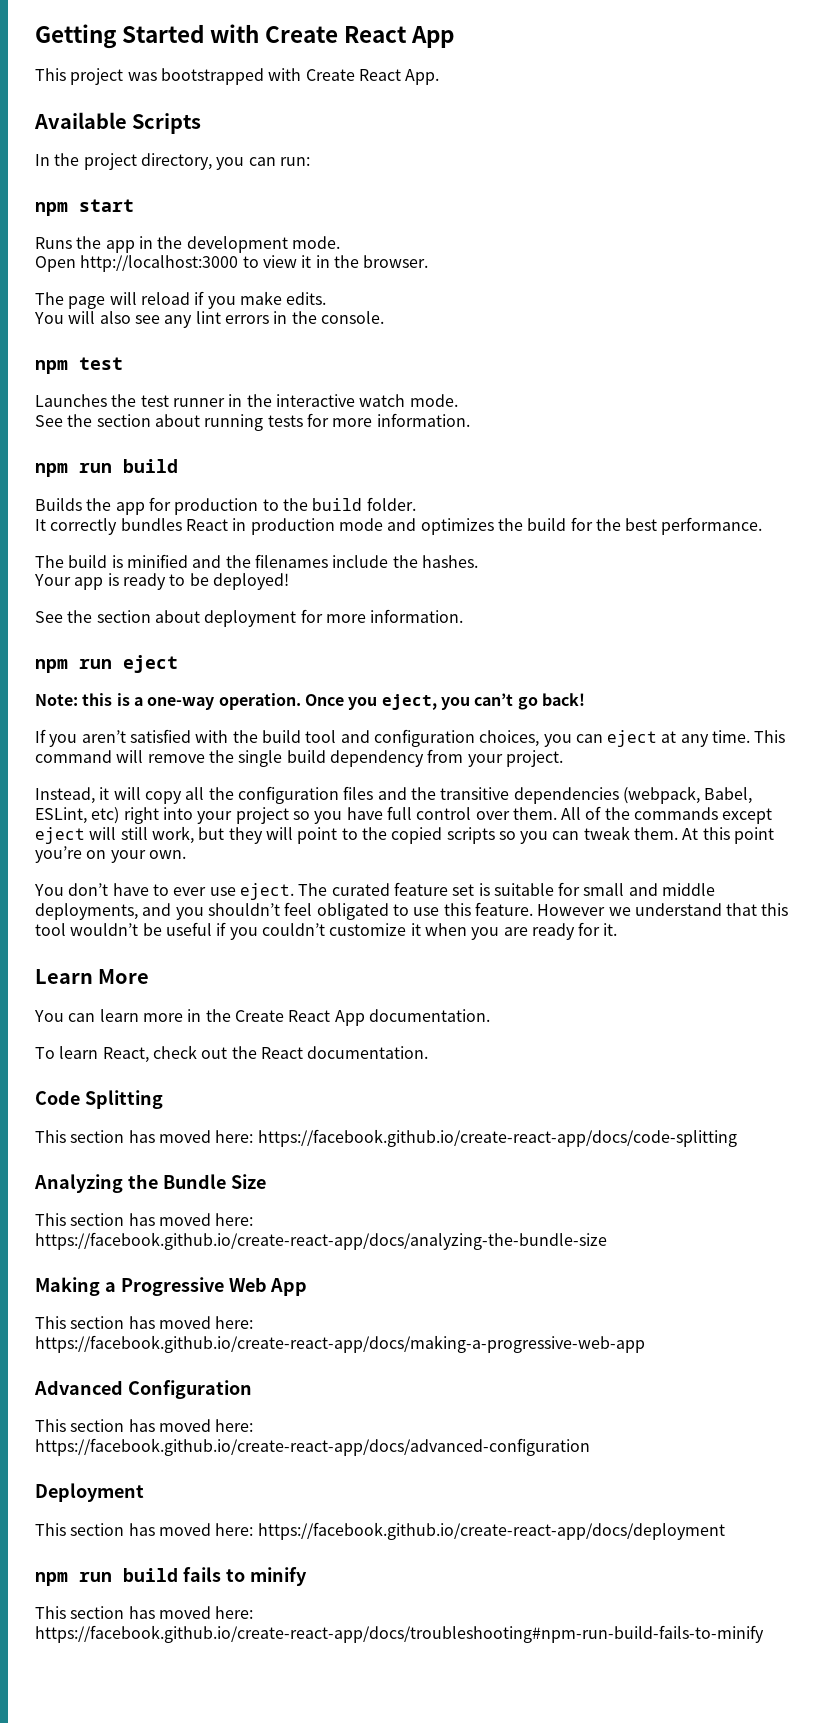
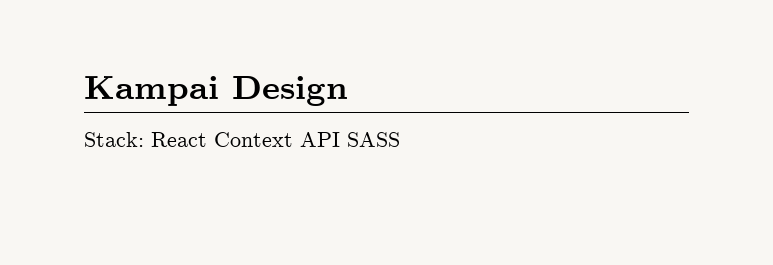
- Getting Started with Create React App
- This project was bootstrapped with Create React App.
- Available Scripts
- In the project directory, you can run:
- npm start
- Runs the app in the development mode.
- Open http://localhost:3000 to view it in the browser.
- The page will reload if you make edits.
- You will also see any lint errors in the console.
- npm test
- Launches the test runner in the interactive watch mode.
- See the section about running tests for more information.
- npm run build
- Builds the app for production to the build folder.
- It correctly bundles React in production mode and optimizes the build for the best performance.
- The build is minified and the filenames include the hashes.
- Your app is ready to be deployed!
- See the section about deployment for more information.
- npm run eject
- Note: this is a one-way operation. Once you eject, you can’t go back!
- If you aren’t satisfied with the build tool and configuration choices, you can eject at any time. This command will remove the single build dependency from your project.
- Instead, it will copy all the configuration files and the transitive dependencies (webpack, Babel, ESLint, etc) right into your project so you have full control over them. All of the commands except eject will still work, but they will point to the copied scripts so you can tweak them. At this point you’re on your own.
- You don’t have to ever use eject. The curated feature set is suitable for small and middle deployments, and you shouldn’t feel obligated to use this feature. However we understand that this tool wouldn’t be useful if you couldn’t customize it when you are ready for it.
- Learn More
- You can learn more in the Create React App documentation.
- To learn React, check out the React documentation.
- Code Splitting
- This section has moved here: https://facebook.github.io/create-react-app/docs/code-splitting
- Analyzing the Bundle Size
- This section has moved here: https://facebook.github.io/create-react-app/docs/analyzing-the-bundle-size
- Making a Progressive Web App
- This section has moved here: https://facebook.github.io/create-react-app/docs/making-a-progressive-web-app
- Advanced Configuration
- This section has moved here: https://facebook.github.io/create-react-app/docs/advanced-configuration
- Deployment
- This section has moved here: https://facebook.github.io/create-react-app/docs/deployment
- npm run build fails to minify
- This section has moved here: https://facebook.github.io/create-react-app/docs/troubleshooting#npm-run-build-fails-to-minify
+ Kampai Design
+ Stack: React Context API SASS

